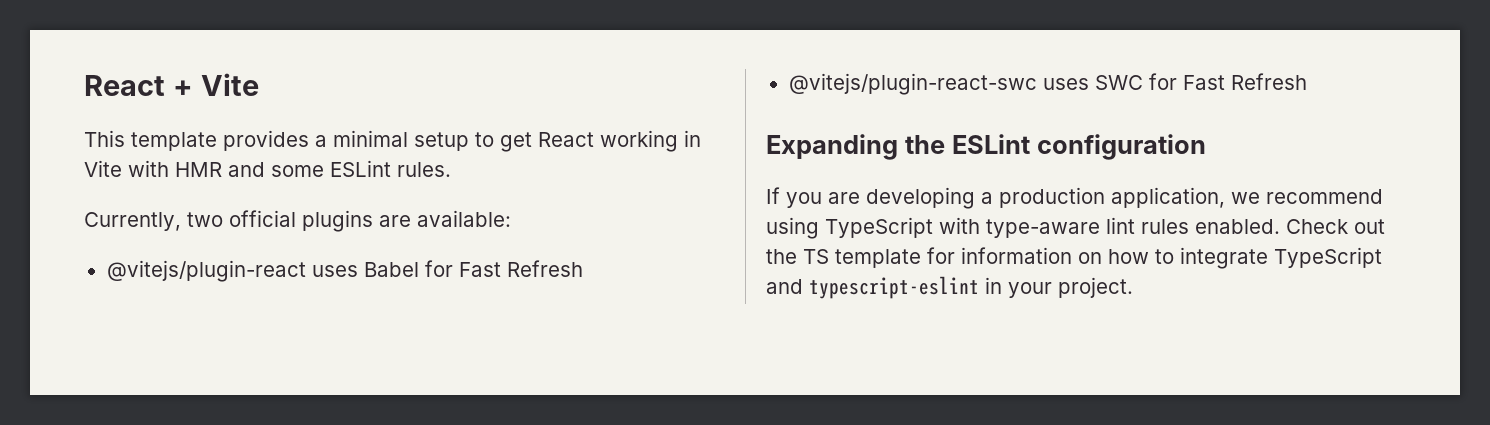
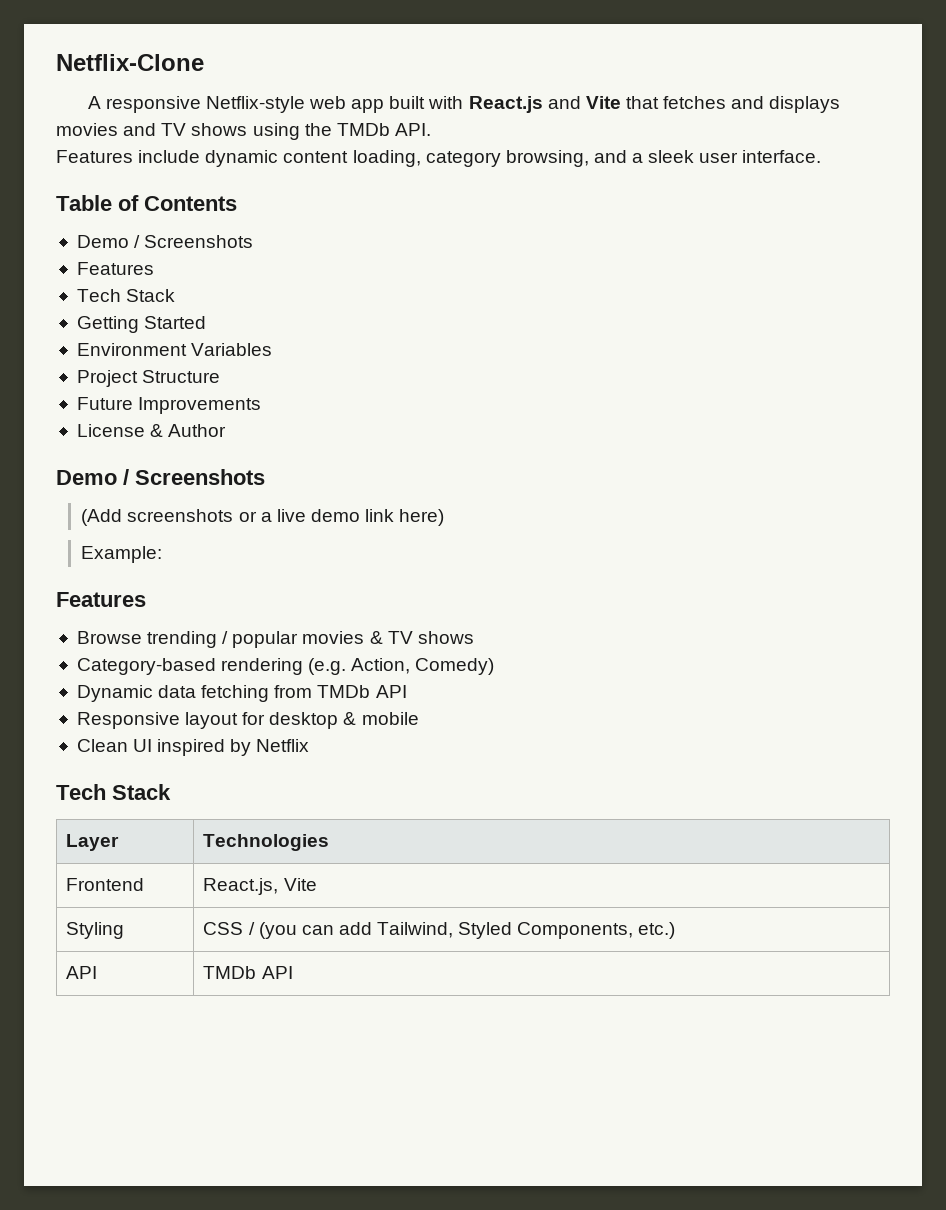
- React + Vite
- This template provides a minimal setup to get React working in Vite with HMR and some ESLint rules.
- Currently, two official plugins are available:
- @vitejs/plugin-react uses Babel for Fast Refresh
- @vitejs/plugin-react-swc uses SWC for Fast Refresh
- Expanding the ESLint configuration
- If you are developing a production application, we recommend using TypeScript with type-aware lint rules enabled. Check out the TS template for information on how to integrate TypeScript and typescript-eslint in your project.
+ Netflix-Clone
+ A responsive Netflix‑style web app built with React.js and Vite that fetches and displays movies and TV shows using the TMDb API.
+ Features include dynamic content loading, category browsing, and a sleek user interface.
+ Table of Contents
+ Demo / Screenshots
+ Features
+ Tech Stack
+ Getting Started
+ Environment Variables
+ Project Structure
+ Future Improvements
+ License & Author
+ Demo / Screenshots
+ (Add screenshots or a live demo link here)
+ Example:
+ Features
+ Browse trending / popular movies & TV shows
+ Category-based rendering (e.g. Action, Comedy)
+ Dynamic data fetching from TMDb API
+ Responsive layout for desktop & mobile
+ Clean UI inspired by Netflix
+ Tech Stack
+ Layer | Technologies
+ Frontend | React.js, Vite
+ Styling | CSS / (you can add Tailwind, Styled Components, etc.)
+ API | TMDb API

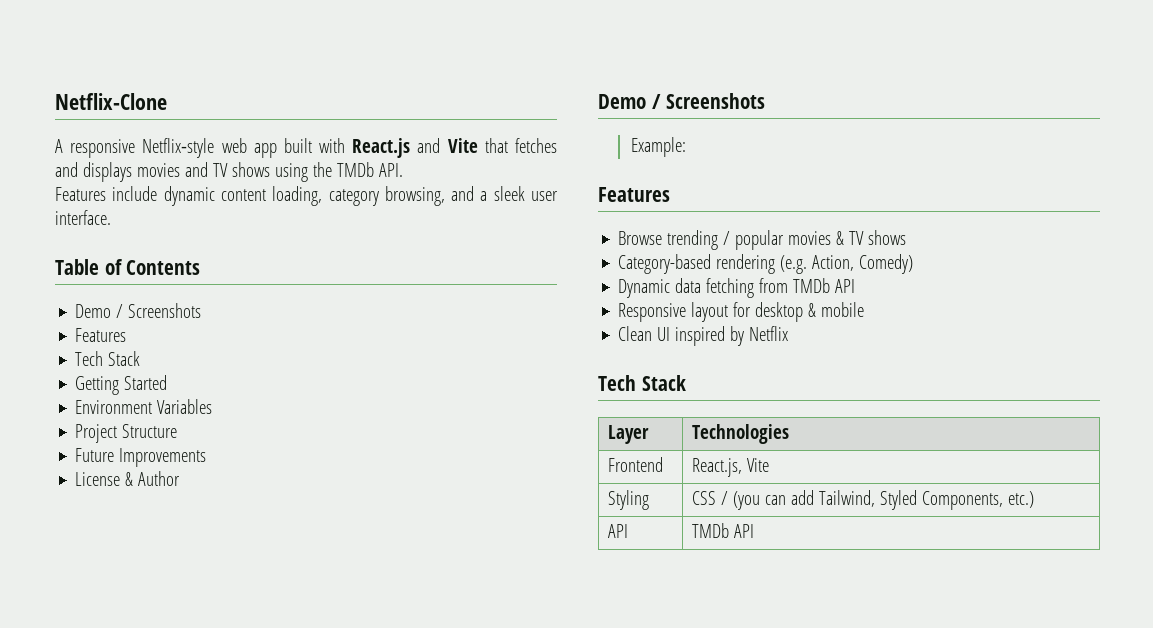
- (Add screenshots or a live demo link here)

